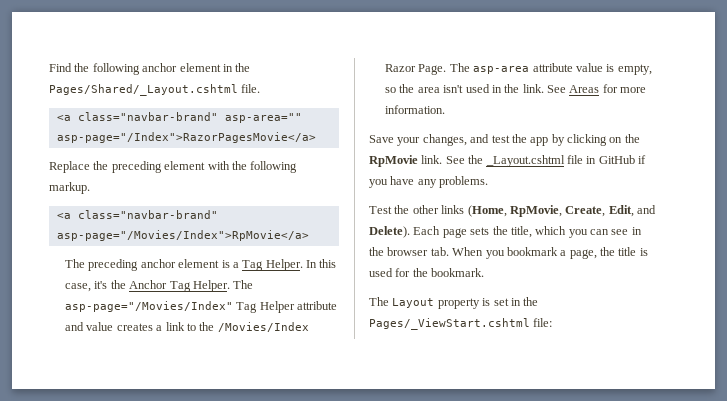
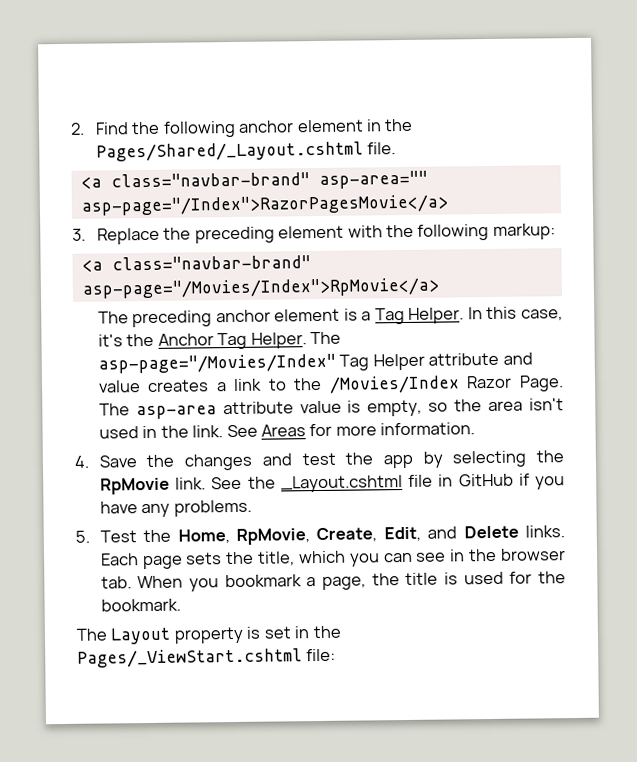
- Find the following anchor element in the Pages/Shared/_Layout.cshtml file.
+ 2. Find the following anchor element in the Pages/Shared/_Layout.cshtml file.
- Replace the preceding element with the following markup.
+ 3. Replace the preceding element with the following markup:
- Save your changes, and test the app by clicking on the RpMovie link.
+ 4. Save the changes and test the app by selecting the RpMovie link.
- Test the other links (Home, RpMovie, Create, Edit, and Delete).
+ 5. Test the Home, RpMovie, Create, Edit, and Delete links.

